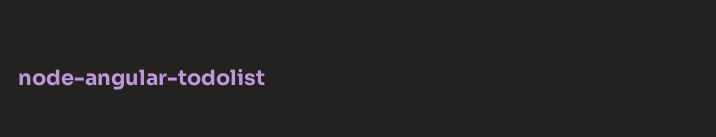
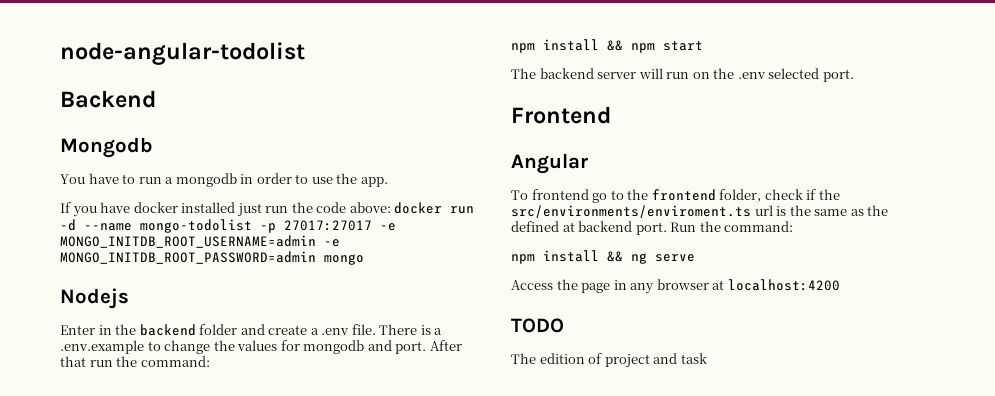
+ Backend
+ Mongodb
+ You have to run a mongodb in order to use the app.
+ If you have docker installed just run the code above: docker run -d --name mongo-todolist -p 27017:27017 -e MONGO_INITDB_ROOT_USERNAME=admin -e MONGO_INITDB_ROOT_PASSWORD=admin mongo
+ Nodejs
+ Enter in the backend folder and create a .env file. There is a .env.example to change the values for mongodb and port. After that run the command:
+ npm install && npm start
+ The backend server will run on the .env selected port.
+ Frontend
+ Angular
+ To frontend go to the frontend folder, check if the src/environments/enviroment.ts url is the same as the defined at backend port. Run the command:
+ npm install && ng serve
+ Access the page in any browser at localhost:4200
+ TODO
+ The edition of project and task

